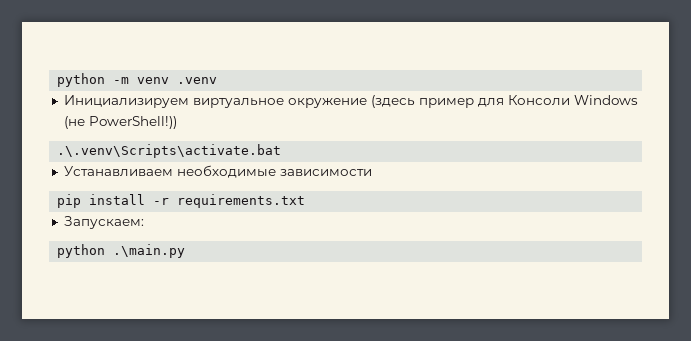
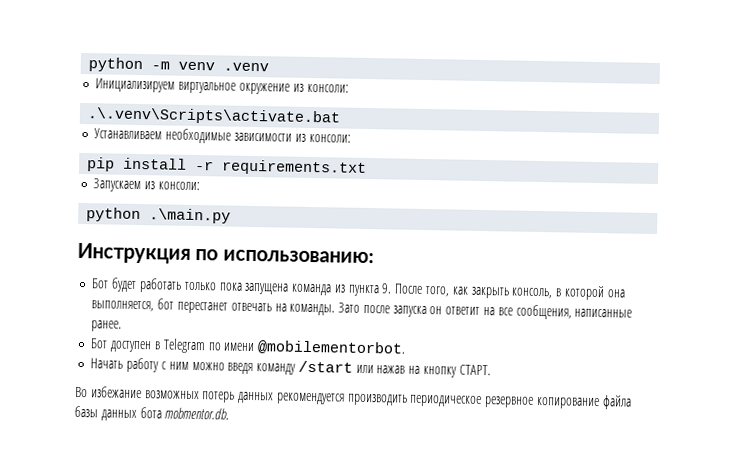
- Инициализируем виртуальное окружение (здесь пример для Консоли Windows (не PowerShell!))
+ Инициализируем виртуальное окружение из консоли:
- Устанавливаем необходимые зависимости
+ Устанавливаем необходимые зависимости из консоли:
- Запускаем:
+ Запускаем из консоли:
+ Инструкция по использованию:
+ Бот будет работать только пока запущена команда из пункта 9. После того, как закрыть консоль, в которой она выполняется, бот перестанет отвечать на команды. Зато после запуска он ответит на все сообщения, написанные ранее.
+ Бот доступен в Telegram по имени @mobilementorbot.
+ Начать работу с ним можно введя команду /start или нажав на кнопку СТАРТ.
+ Во избежание возможных потерь данных рекомендуется производить периодическое резервное копирование файла базы данных бота mobmentor.db.

